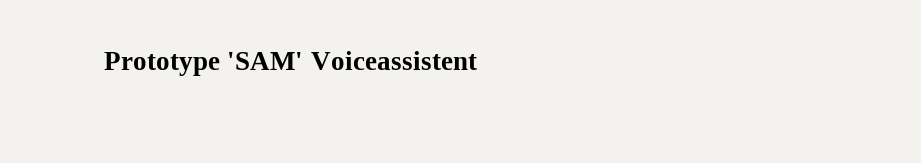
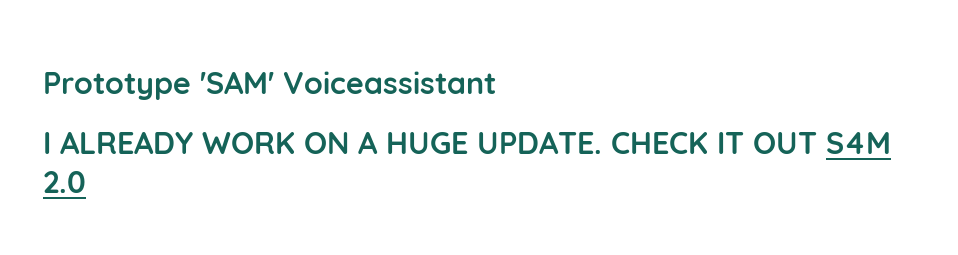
- Prototype 'SAM' Voiceassistent
+ Prototype 'SAM' Voiceassistant
+ I ALREADY WORK ON A HUGE UPDATE. CHECK IT OUT S4M 2.0

